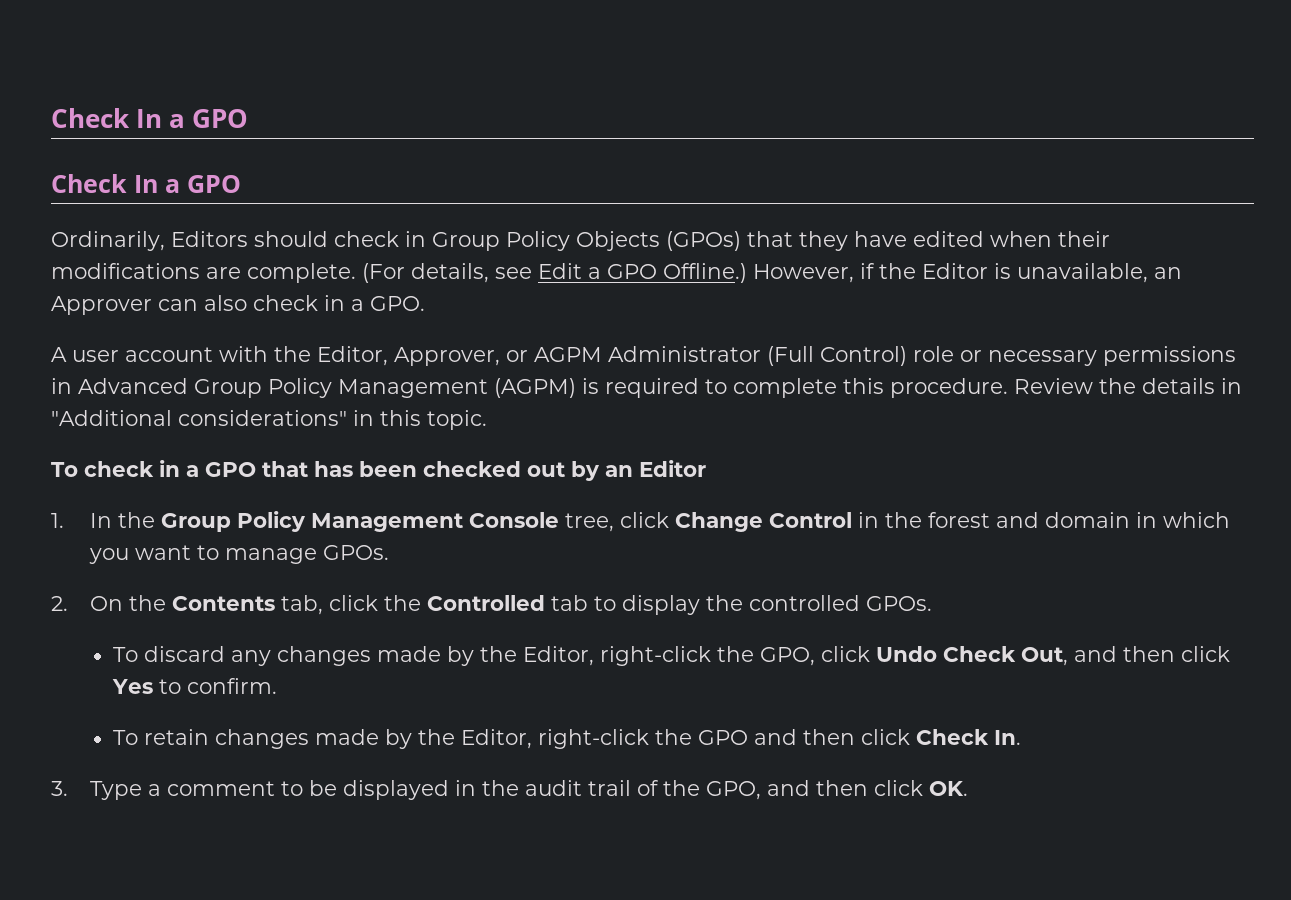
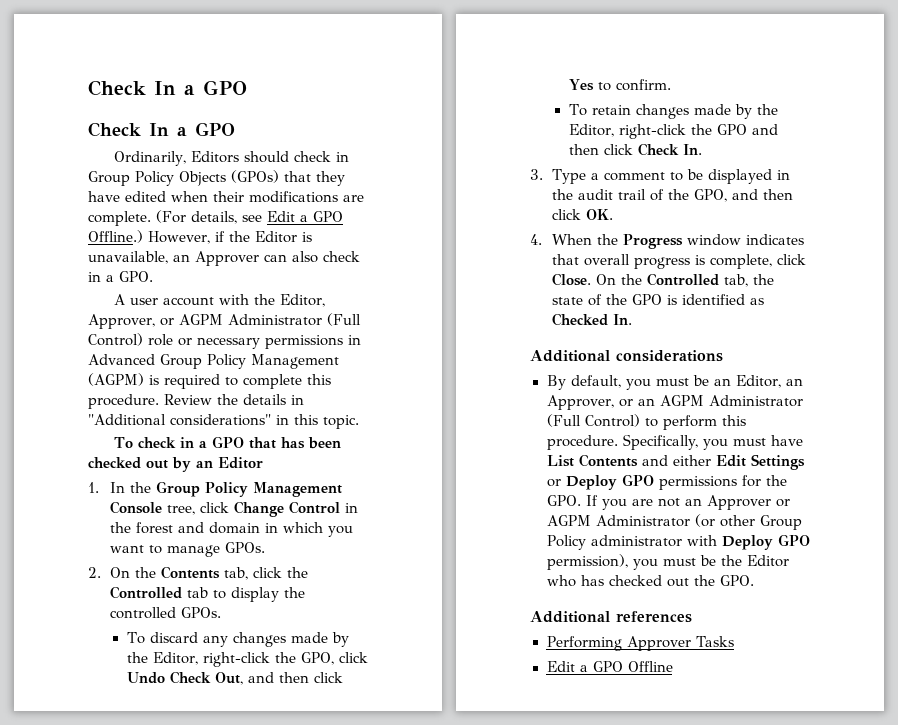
+ 4. When the Progress window indicates that overall progress is complete, click Close. On the Controlled tab, the state of the GPO is identified as Checked In.
+ Additional considerations
+ By default, you must be an Editor, an Approver, or an AGPM Administrator (Full Control) to perform this procedure. Specifically, you must have List Contents and either Edit Settings or Deploy GPO permissions for the GPO. If you are not an Approver or AGPM Administrator (or other Group Policy administrator with Deploy GPO permission), you must be the Editor who has checked out the GPO.
+ Additional references
+ Performing Approver Tasks
+ Edit a GPO Offline

